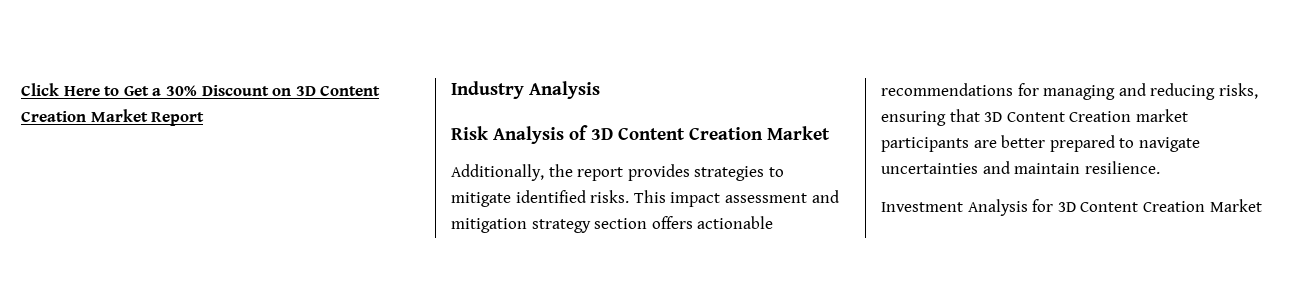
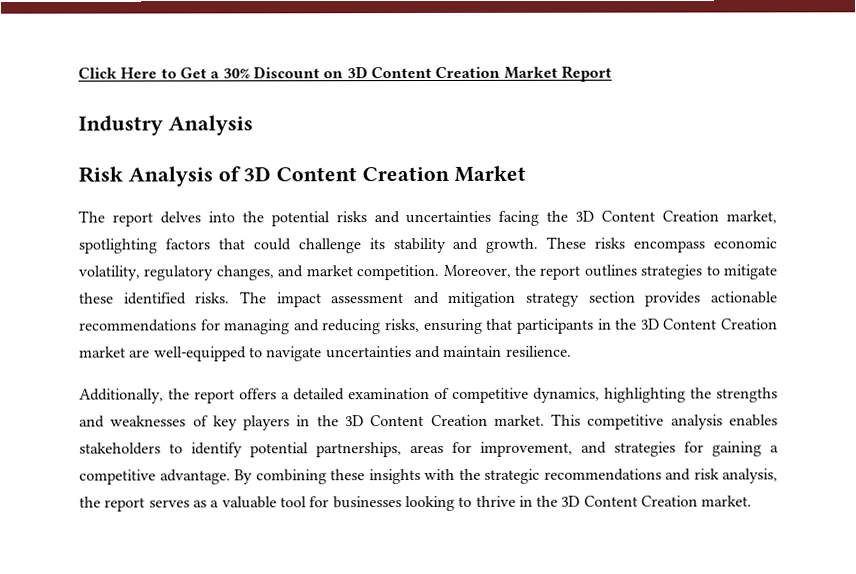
- Additionally, the report provides strategies to mitigate identified risks.
+ The report delves into the potential risks and uncertainties facing the 3D Content Creation market, spotlighting factors that could challenge its stability and growth. These risks encompass economic volatility, regulatory changes, and market competition. Moreover, the report outlines strategies to mitigate these identified risks.
- This impact assessment and mitigation strategy section offers actionable recommendations for managing and reducing risks, ensuring that 3D Content Creation market participants are better prepared to navigate uncertainties and maintain resilience.
+ The impact assessment and mitigation strategy section provides actionable recommendations for managing and reducing risks, ensuring that participants in the 3D Content Creation market are well-equipped to navigate uncertainties and maintain resilience.
- Investment Analysis for 3D Content Creation Market
+ Additionally, the report offers a detailed examination of competitive dynamics, highlighting the strengths and weaknesses of key players in the 3D Content Creation market. This competitive analysis enables stakeholders to identify potential partnerships, areas for improvement, and strategies for gaining a competitive advantage. By combining these insights with the strategic recommendations and risk analysis, the report serves as a valuable tool for businesses looking to thrive in the 3D Content Creation market.

